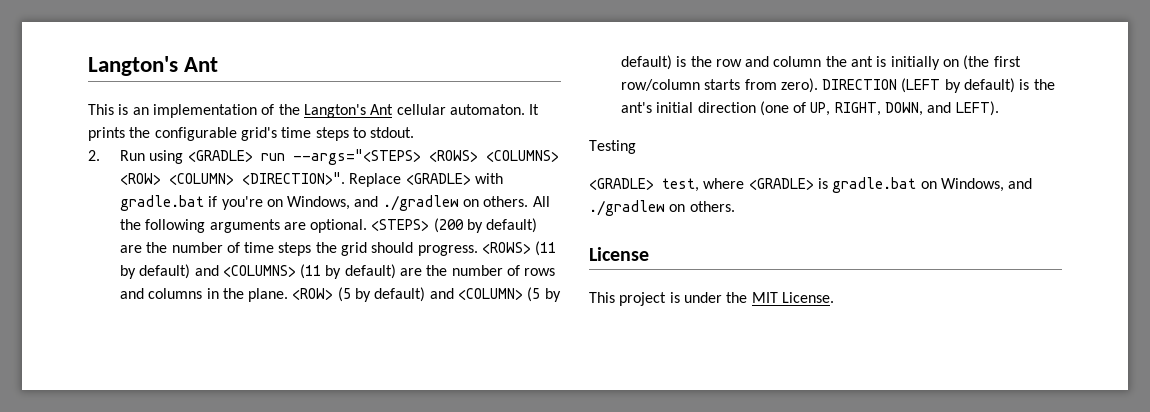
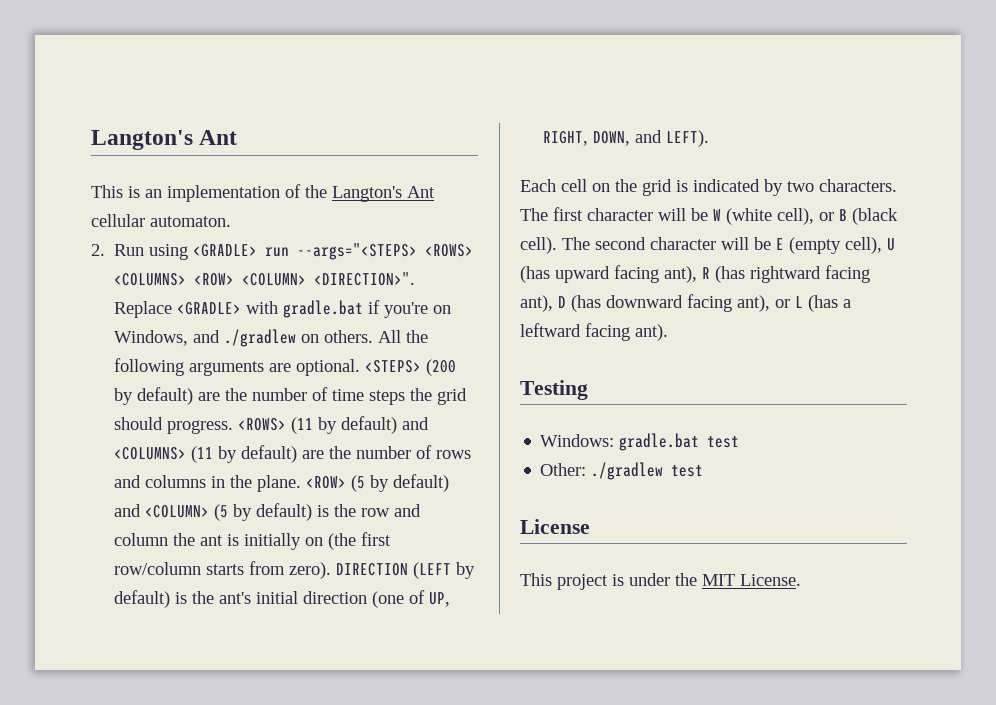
- It prints the configurable grid's time steps to stdout.
+ Each cell on the grid is indicated by two characters. The first character will be W (white cell), or B (black cell). The second character will be E (empty cell), U (has upward facing ant), R (has rightward facing ant), D (has downward facing ant), or L (has a leftward facing ant).
  Testing
- <GRADLE> test, where <GRADLE> is gradle.bat on Windows, and ./gradlew on others.
+ Windows: gradle.bat test
+ Other: ./gradlew test

